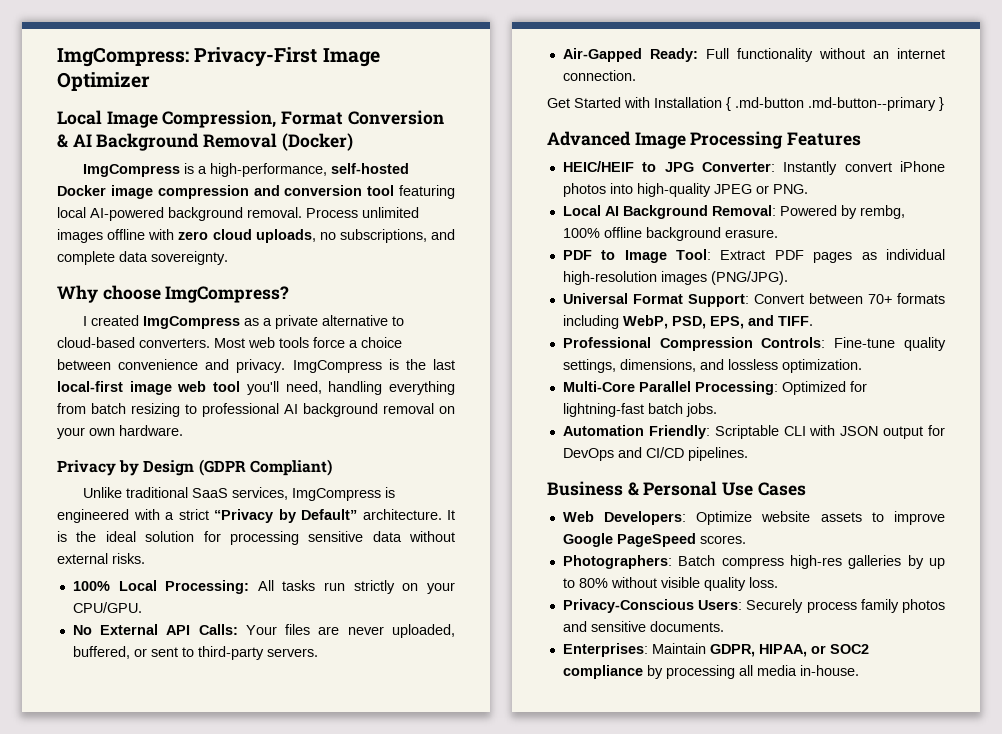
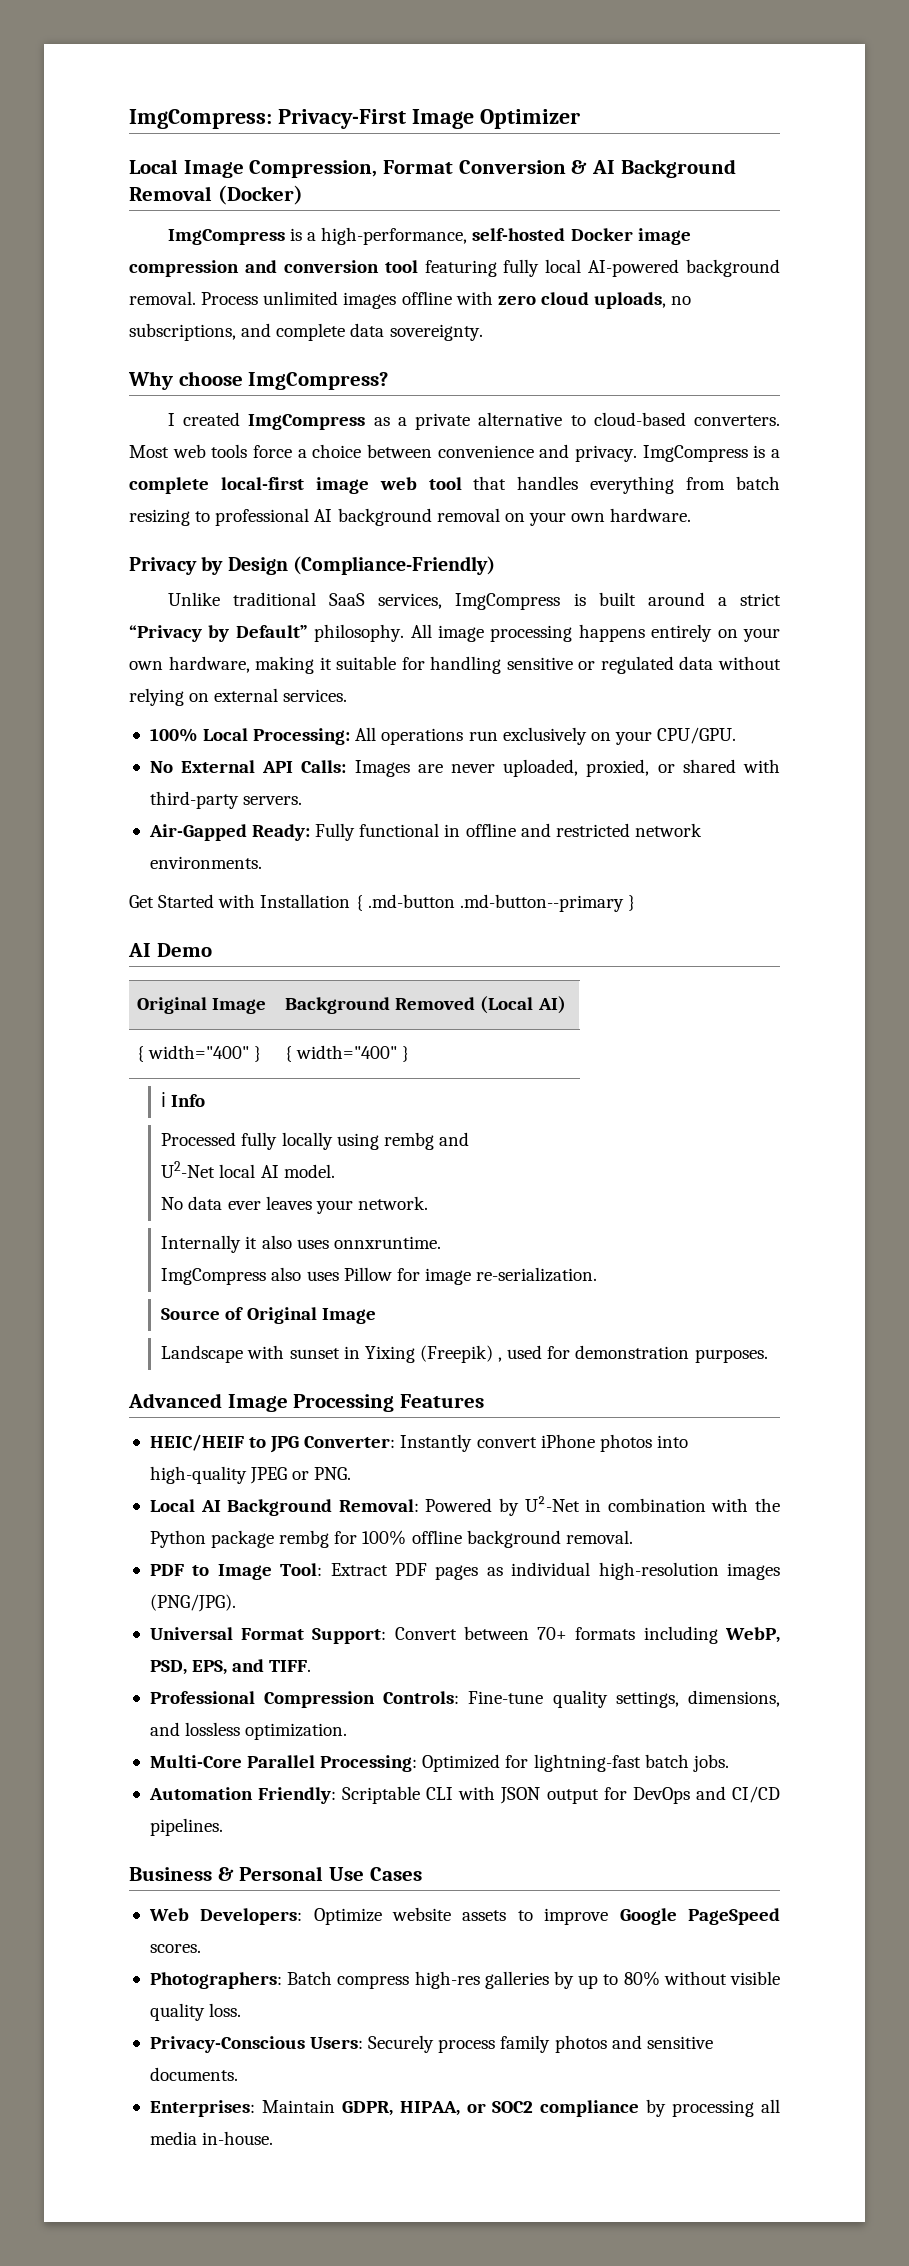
- ImgCompress is a high-performance, self-hosted Docker image compression and conversion tool featuring local AI-powered background removal.
+ ImgCompress is a high-performance, self-hosted Docker image compression and conversion tool featuring fully local AI-powered background removal.
- ImgCompress is the last local-first image web tool you'll need, handling everything from batch resizing to professional AI background removal on your own hardware.
+ ImgCompress is a complete local-first image web tool that handles everything from batch resizing to professional AI background removal on your own hardware.
- Privacy by Design (GDPR Compliant)
+ Privacy by Design (Compliance-Friendly)
- Unlike traditional SaaS services, ImgCompress is engineered with a strict “Privacy by Default” architecture. It is the ideal solution for processing sensitive data without external risks.
+ Unlike traditional SaaS services, ImgCompress is built around a strict “Privacy by Default” philosophy. All image processing happens entirely on your own hardware, making it suitable for handling sensitive or regulated data without relying on external services.
- 100% Local Processing: All tasks run strictly on your CPU/GPU.
+ 100% Local Processing: All operations run exclusively on your CPU/GPU.
- No External API Calls: Your files are never uploaded, buffered, or sent to third-party servers.
+ No External API Calls: Images are never uploaded, proxied, or shared with third-party servers.
- Air-Gapped Ready: Full functionality without an internet connection.
+ Air-Gapped Ready: Fully functional in offline and restricted network environments.
+ AI Demo
+ Original Image | Background Removed (Local AI)
+ { width="400" } | { width="400" }
+ ℹ Info
+ Processed fully locally using rembg and
+ U2-Net local AI model.
+ No data ever leaves your network.
+ Internally it also uses onnxruntime.
+ ImgCompress also uses Pillow for image re-serialization.
+ Source of Original Image
+ Landscape with sunset in Yixing (Freepik) , used for demonstration purposes.
- Local AI Background Removal: Powered by rembg, 100% offline background erasure.
+ Local AI Background Removal: Powered by U²-Net in combination with the Python package rembg for 100% offline background removal.

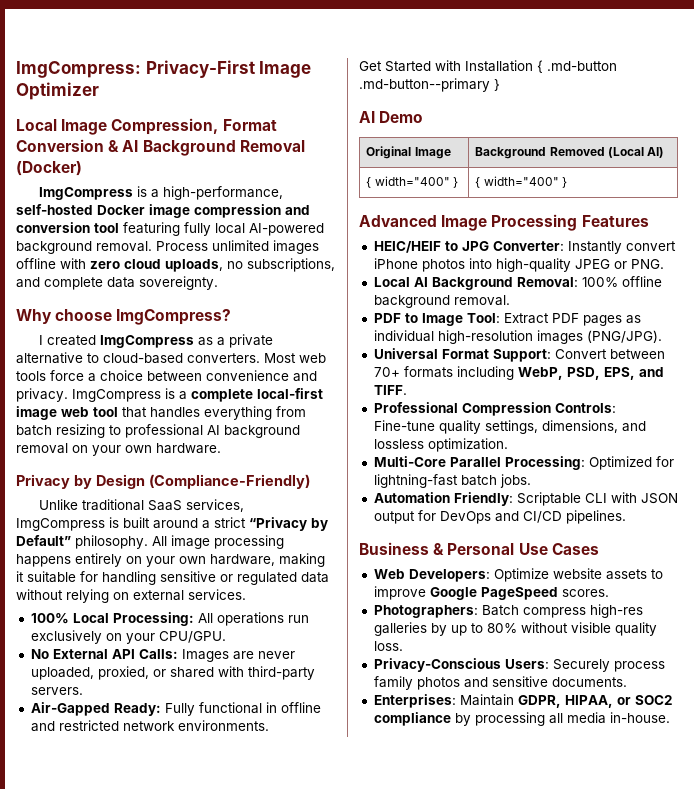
- ℹ Info
- Processed fully locally using rembg and
- U2-Net local AI model.
- No data ever leaves your network.
- Internally it also uses onnxruntime.
- ImgCompress also uses Pillow for image re-serialization.
- Source of Original Image
- Landscape with sunset in Yixing (Freepik) , used for demonstration purposes.
- Local AI Background Removal: Powered by U²-Net in combination with the Python package rembg for 100% offline background removal.
+ Local AI Background Removal: 100% offline background removal.

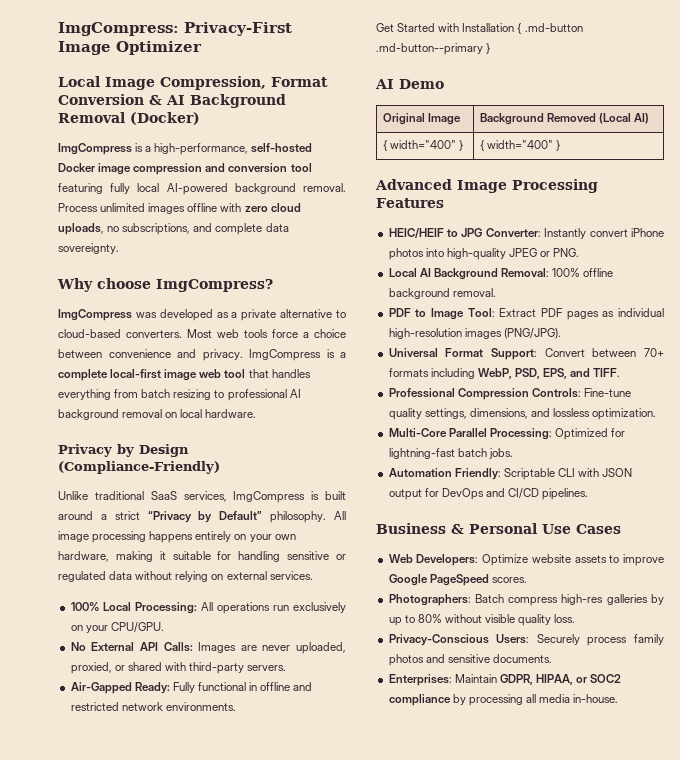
- I created ImgCompress as a private alternative to cloud-based converters.
+ ImgCompress was developed as a private alternative to cloud-based converters.
- ImgCompress is a complete local-first image web tool that handles everything from batch resizing to professional AI background removal on your own hardware.
+ ImgCompress is a complete local-first image web tool that handles everything from batch resizing to professional AI background removal on local hardware.

